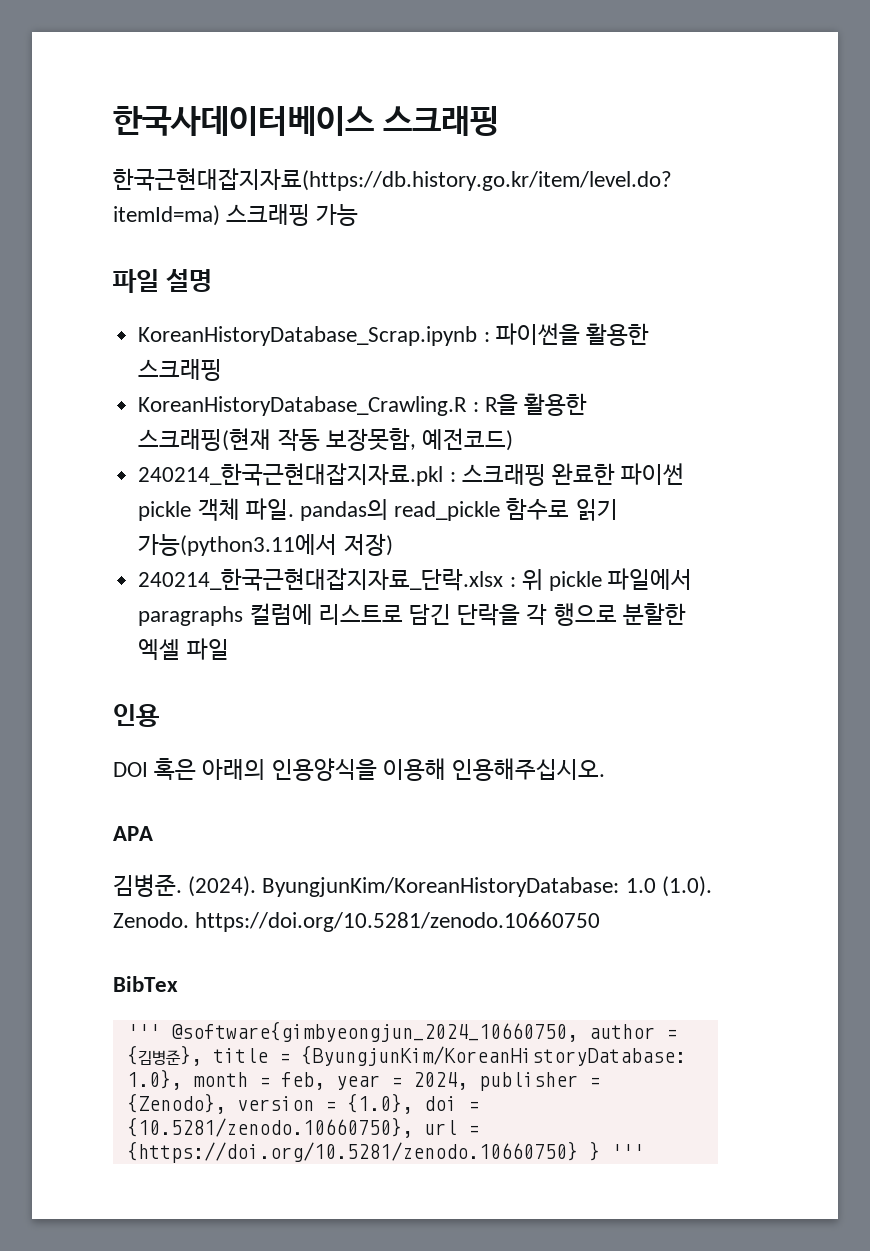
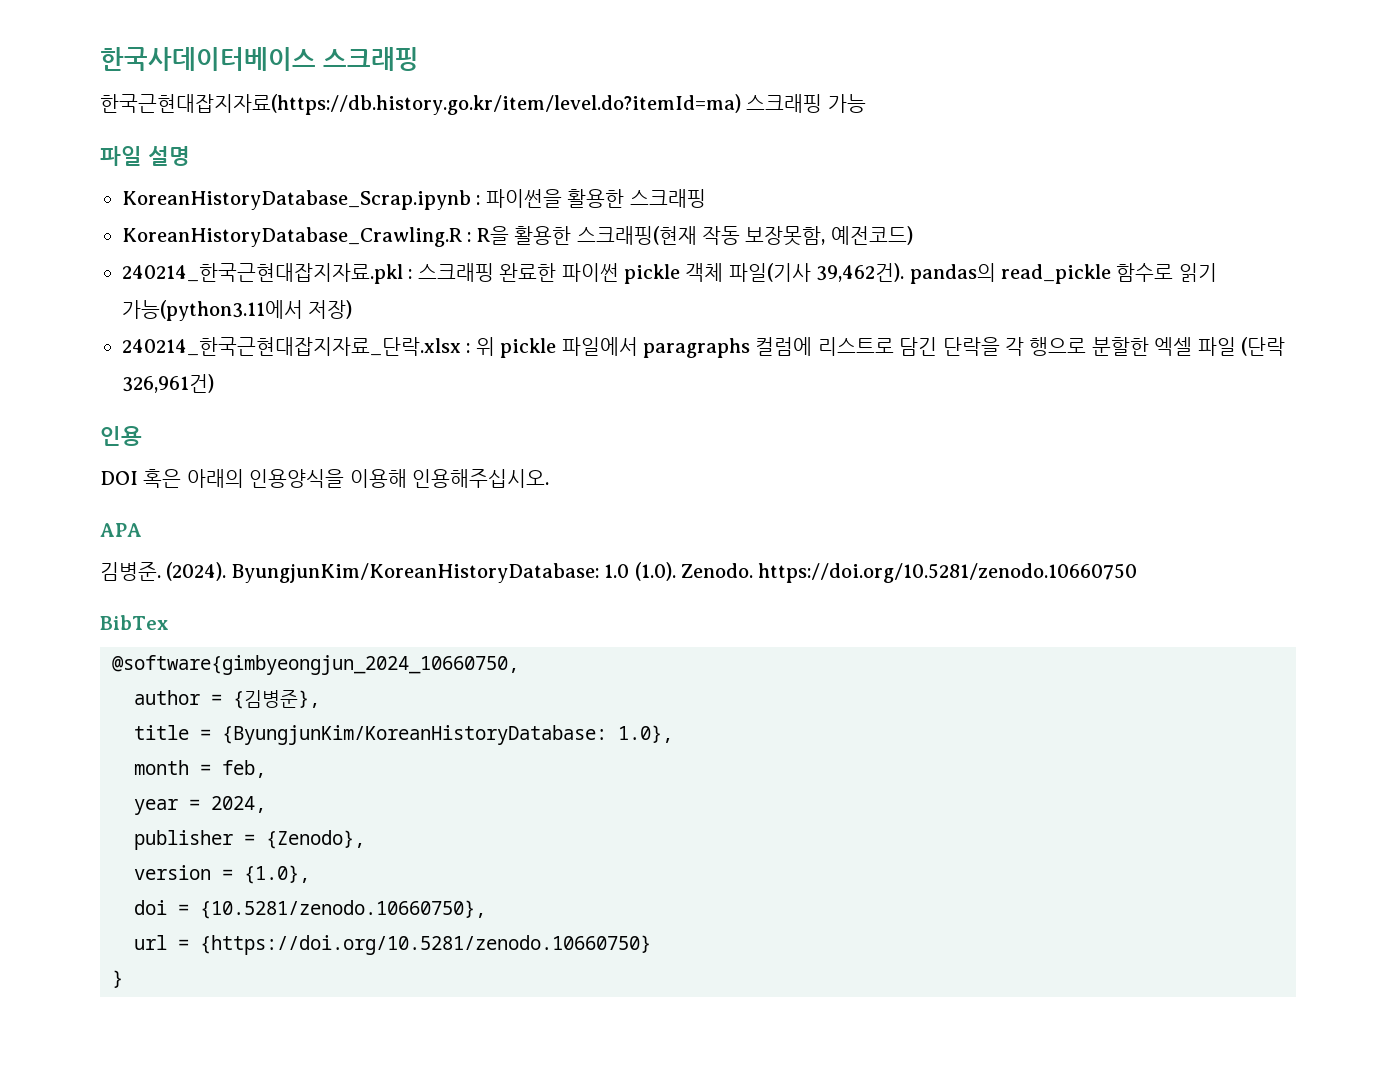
- 240214_한국근현대잡지자료.pkl : 스크래핑 완료한 파이썬 pickle 객체 파일. pandas의 read_pickle 함수로 읽기 가능(python3.11에서 저장)
+ 240214_한국근현대잡지자료.pkl : 스크래핑 완료한 파이썬 pickle 객체 파일(기사 39,462건). pandas의 read_pickle 함수로 읽기 가능(python3.11에서 저장)
- 240214_한국근현대잡지자료_단락.xlsx : 위 pickle 파일에서 paragraphs 컬럼에 리스트로 담긴 단락을 각 행으로 분할한 엑셀 파일
+ 240214_한국근현대잡지자료_단락.xlsx : 위 pickle 파일에서 paragraphs 컬럼에 리스트로 담긴 단락을 각 행으로 분할한 엑셀 파일 (단락 326,961건)
- ''' @software{gimbyeongjun_2024_10660750, author = {김병준}, title = {ByungjunKim/KoreanHistoryDatabase: 1.0}, month = feb, year = 2024, publisher = {Zenodo}, version = {1.0}, doi = {10.5281/zenodo.10660750}, url = {https://doi.org/10.5281/zenodo.10660750} } '''
+ @software{gimbyeongjun_2024_10660750,
+ author = {김병준},
+ title = {ByungjunKim/KoreanHistoryDatabase: 1.0},
+ month = feb,
+ year = 2024,
+ publisher = {Zenodo},
+ version = {1.0},
+ doi = {10.5281/zenodo.10660750},
+ url = {https://doi.org/10.5281/zenodo.10660750}
+ }

